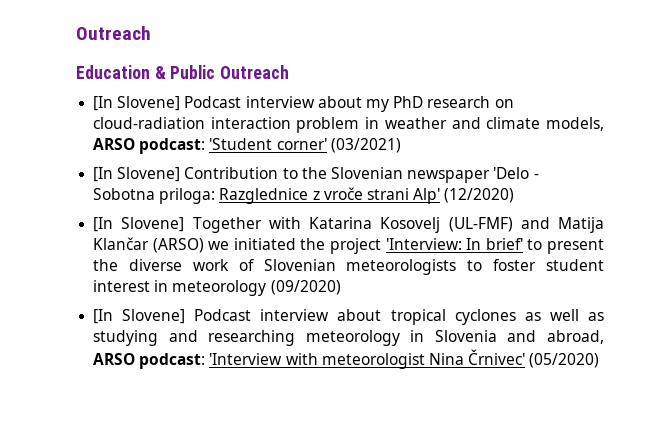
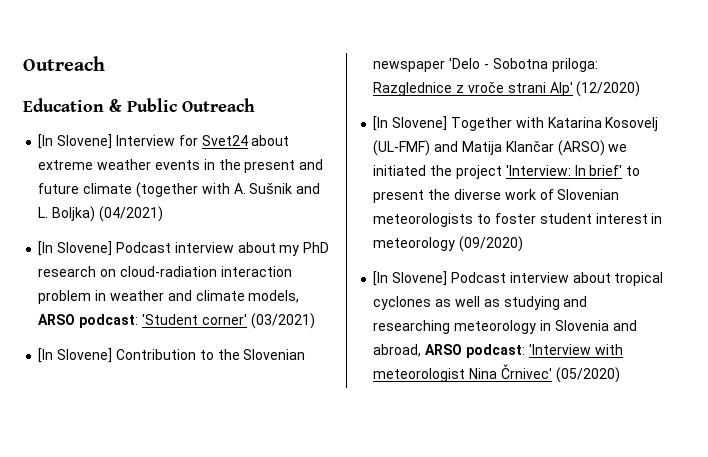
+ [In Slovene] Interview for Svet24 about extreme weather events in the present and future climate (together with A. Sušnik and L. Boljka) (04/2021)

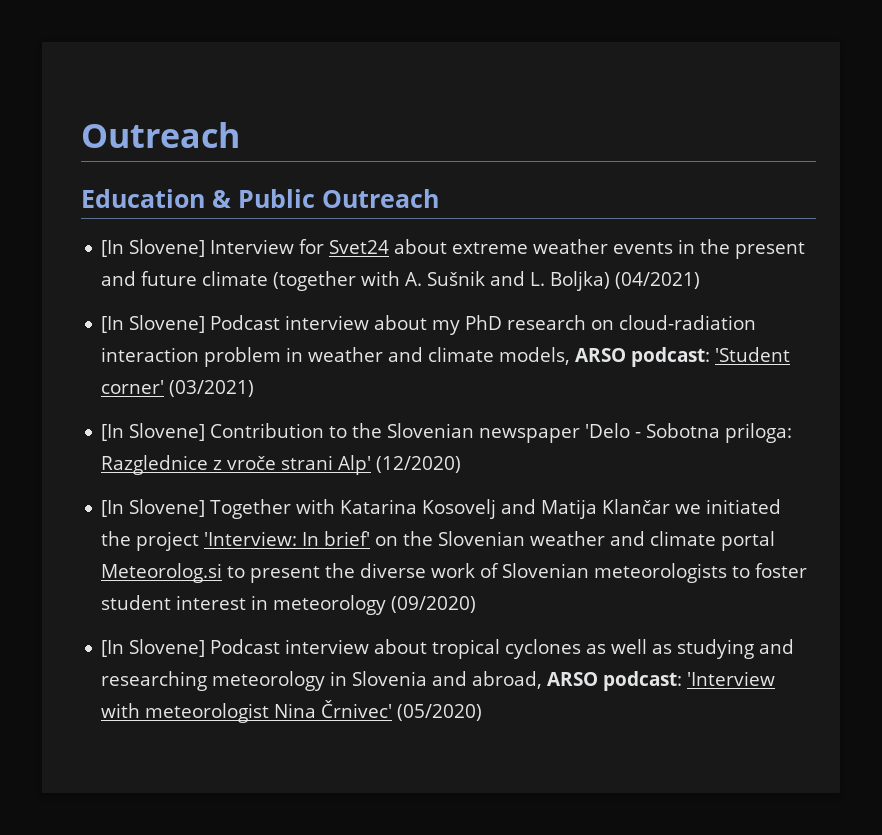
- [In Slovene] Together with Katarina Kosovelj (UL-FMF) and Matija Klančar (ARSO) we initiated the project 'Interview: In brief' to present the diverse work of Slovenian meteorologists to foster student interest in meteorology (09/2020)
+ [In Slovene] Together with Katarina Kosovelj and Matija Klančar we initiated the project 'Interview: In brief' on the Slovenian weather and climate portal Meteorolog.si to present the diverse work of Slovenian meteorologists to foster student interest in meteorology (09/2020)

